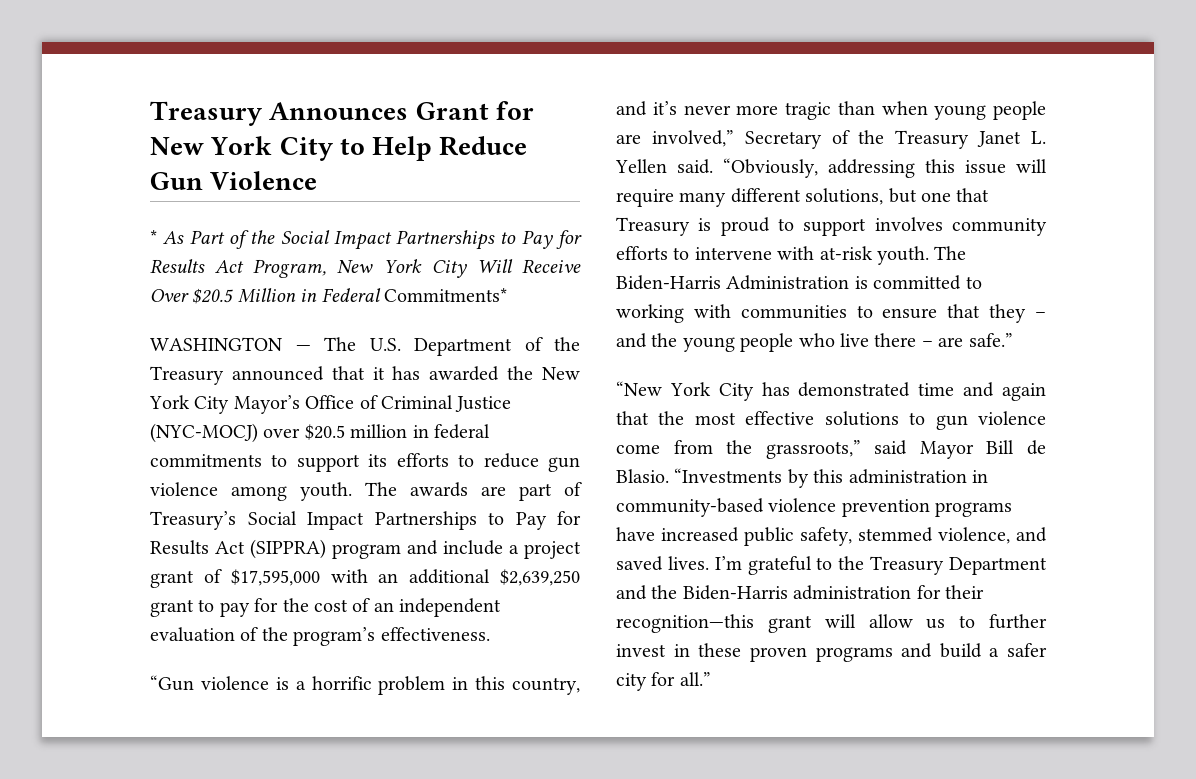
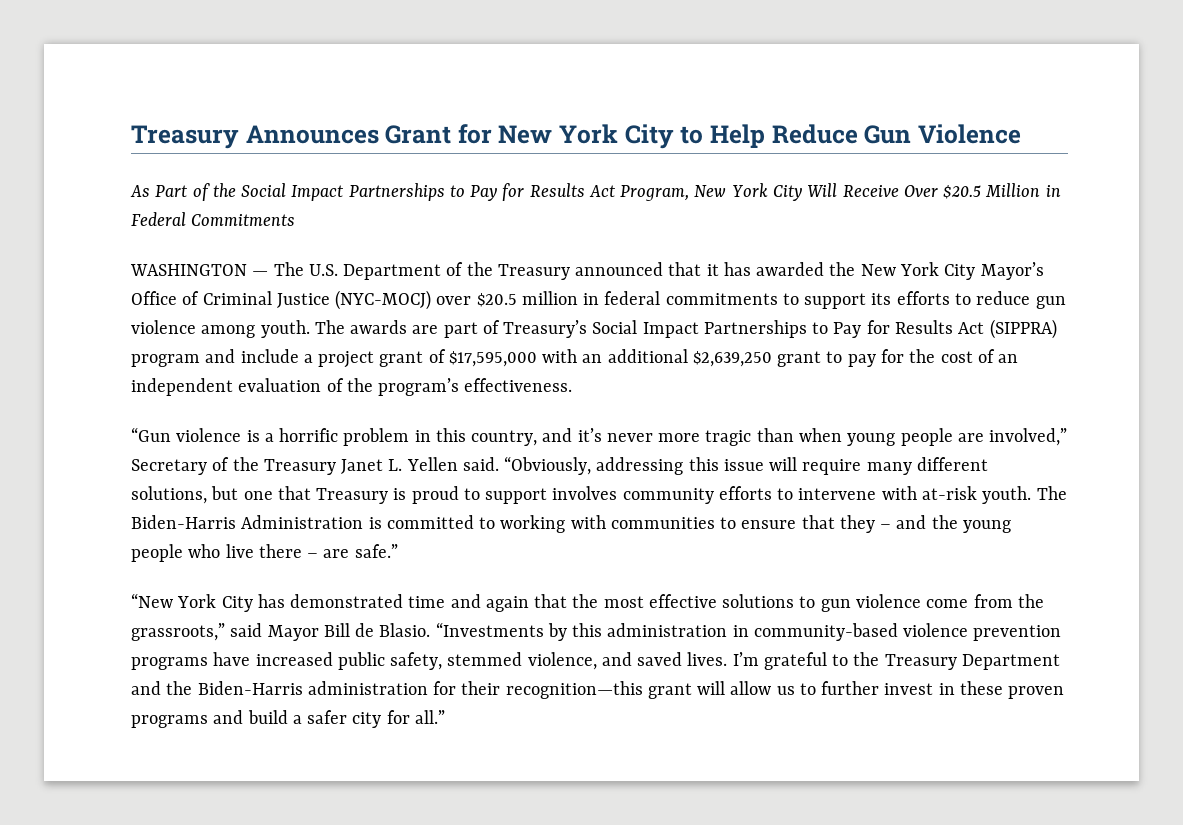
- * As Part of the Social Impact Partnerships to Pay for Results Act Program, New York City Will Receive Over $20.5 Million in Federal Commitments*
+ As Part of the Social Impact Partnerships to Pay for Results Act Program, New York City Will Receive Over $20.5 Million in Federal Commitments

